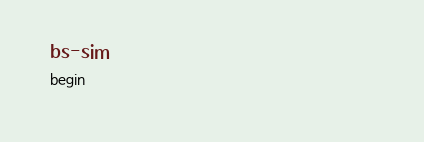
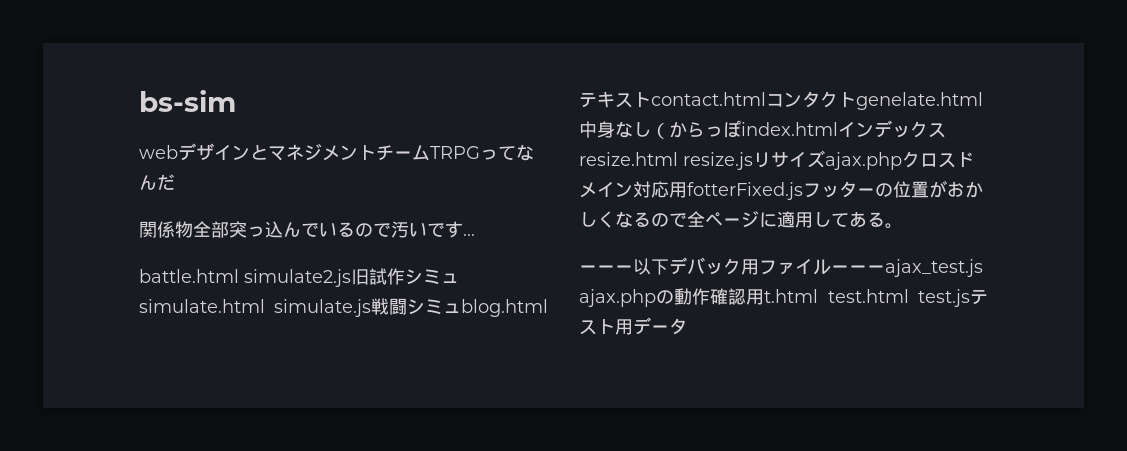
- begin
+ webデザインとマネジメントチームTRPGってなんだ
+ 関係物全部突っ込んでいるので汚いです...
+ battle.html simulate2.js旧試作シミュsimulate.html simulate.js戦闘シミュblog.htmlテキストcontact.htmlコンタクトgenelate.html中身なし（からっぽindex.htmlインデックスresize.html resize.jsリサイズajax.phpクロスドメイン対応用fotterFixed.jsフッターの位置がおかしくなるので全ページに適用してある。
+ ーーー以下デバック用ファイルーーーajax_test.js ajax.phpの動作確認用t.html test.html test.jsテスト用データ

